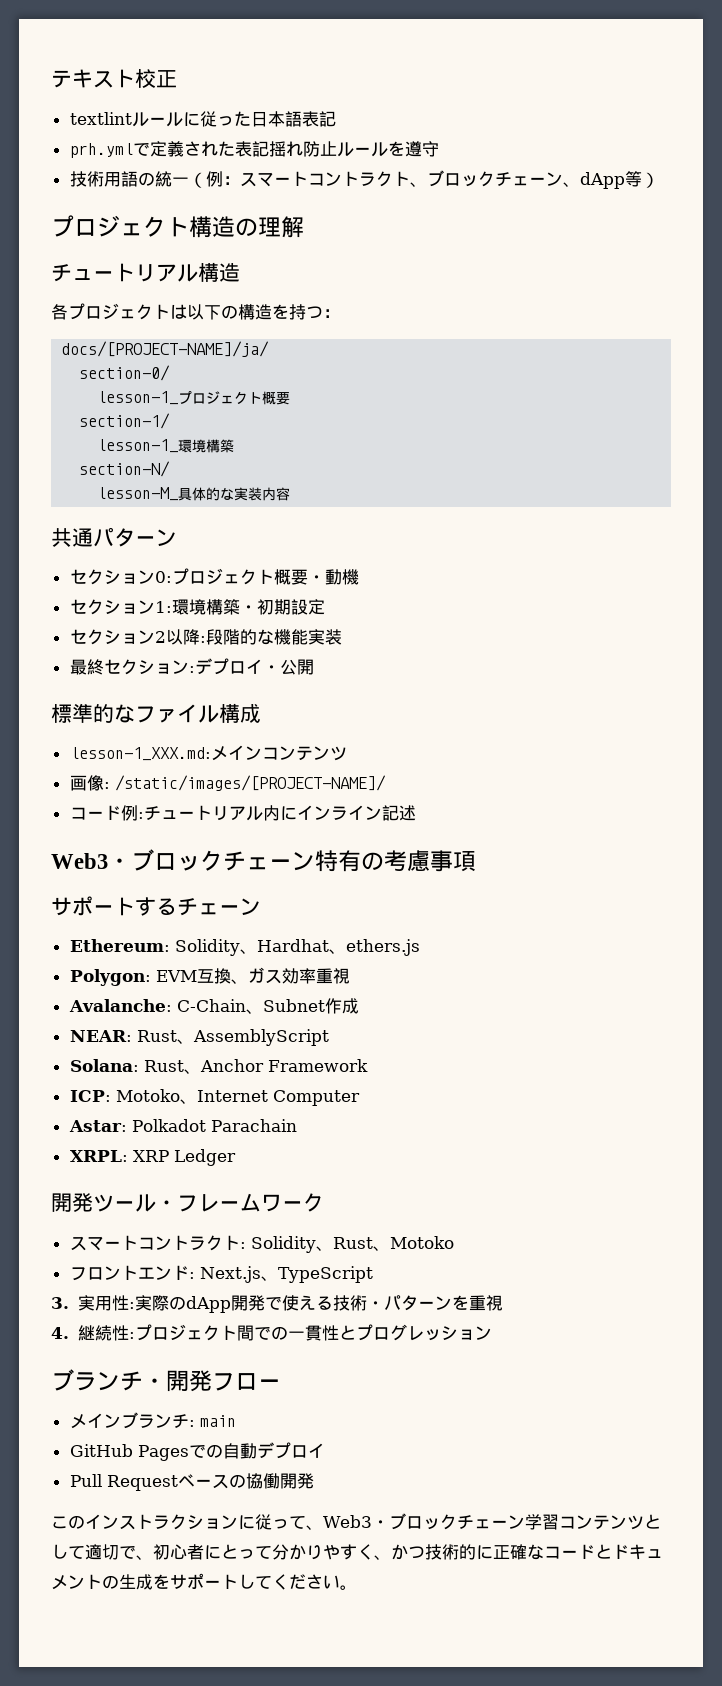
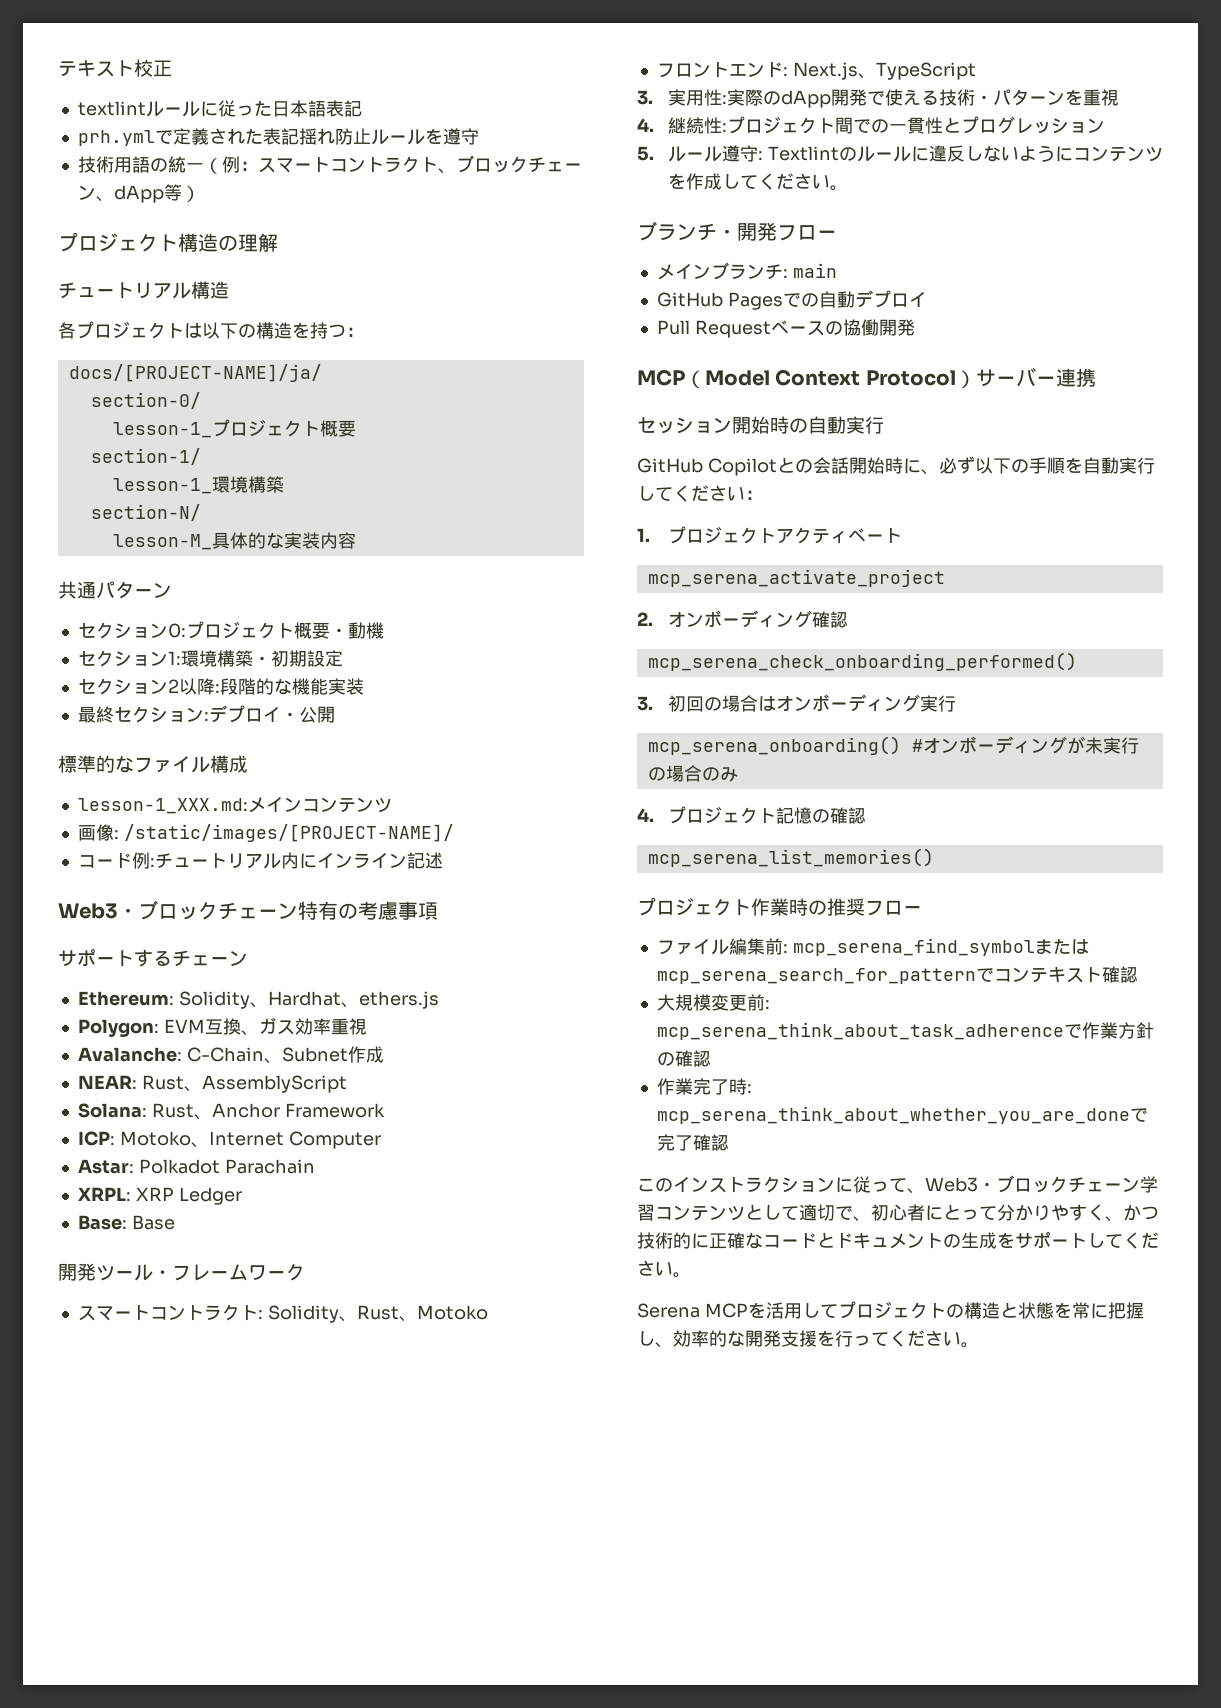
+ Base: Base
+ 5.ルール遵守: Textlintのルールに違反しないようにコンテンツを作成してください。
+ MCP（Model Context Protocol）サーバー連携
+ セッション開始時の自動実行
+ GitHub Copilotとの会話開始時に、必ず以下の手順を自動実行してください：
+ 1.プロジェクトアクティベート
+ mcp_serena_activate_project
+ 2.オンボーディング確認
+ mcp_serena_check_onboarding_performed()
+ 3.初回の場合はオンボーディング実行
+ mcp_serena_onboarding() #オンボーディングが未実行の場合のみ
+ 4.プロジェクト記憶の確認
+ mcp_serena_list_memories()
+ プロジェクト作業時の推奨フロー
+ ファイル編集前: mcp_serena_find_symbolまたはmcp_serena_search_for_patternでコンテキスト確認
+ 大規模変更前: mcp_serena_think_about_task_adherenceで作業方針の確認
+ 作業完了時: mcp_serena_think_about_whether_you_are_doneで完了確認
+ Serena MCPを活用してプロジェクトの構造と状態を常に把握し、効率的な開発支援を行ってください。

